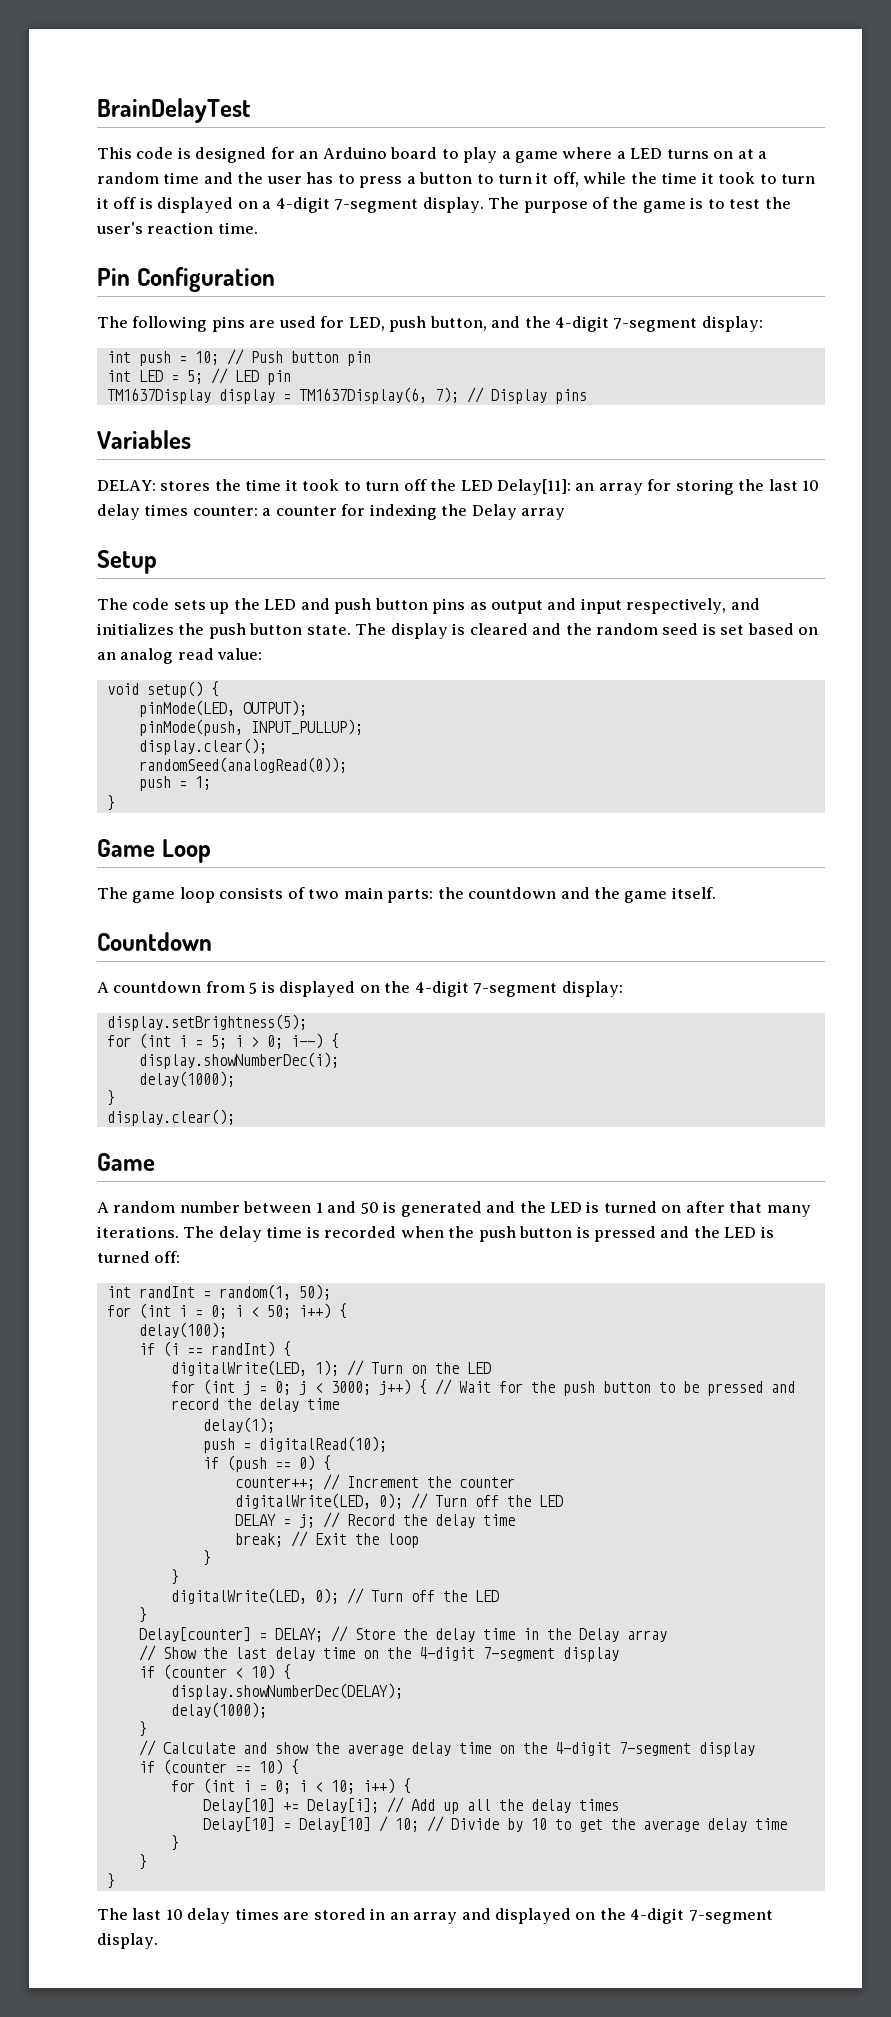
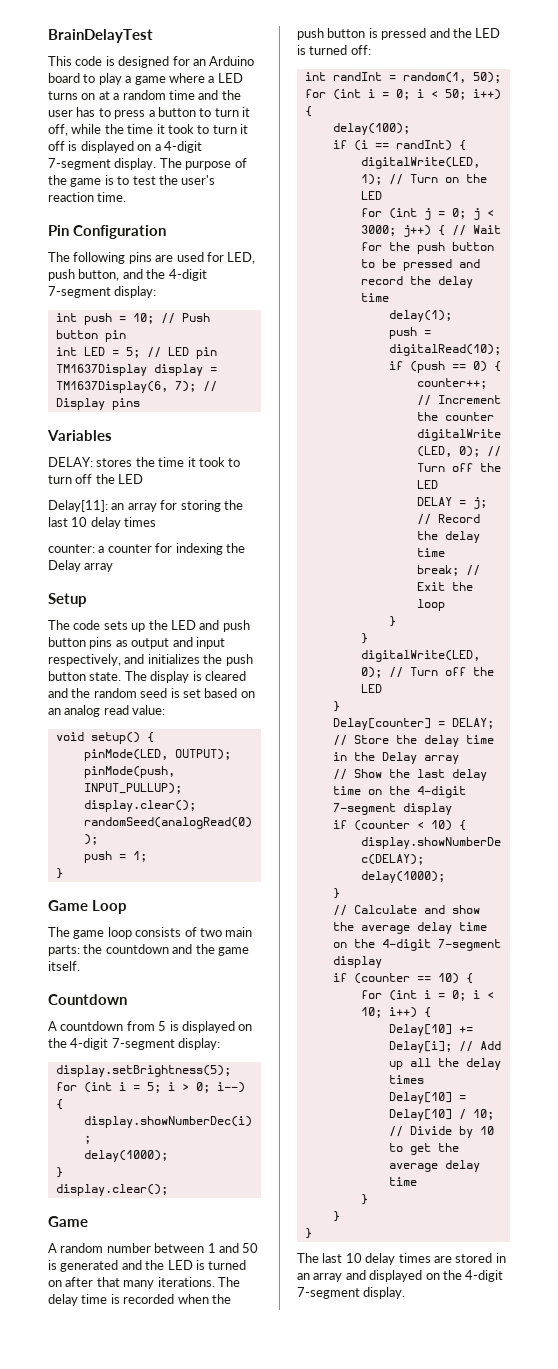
- DELAY: stores the time it took to turn off the LED Delay[11]: an array for storing the last 10 delay times counter: a counter for indexing the Delay array
+ DELAY: stores the time it took to turn off the LED
+ Delay[11]: an array for storing the last 10 delay times
+ counter: a counter for indexing the Delay array

